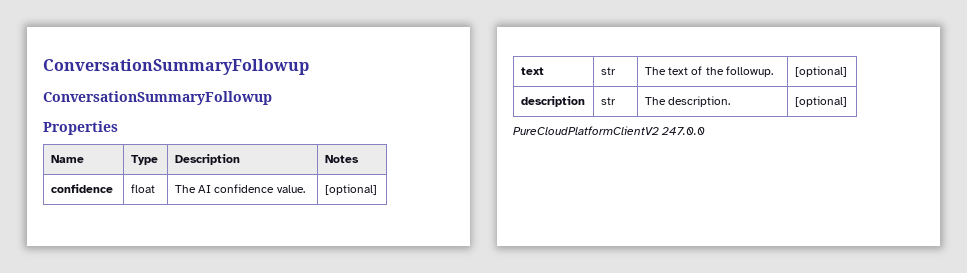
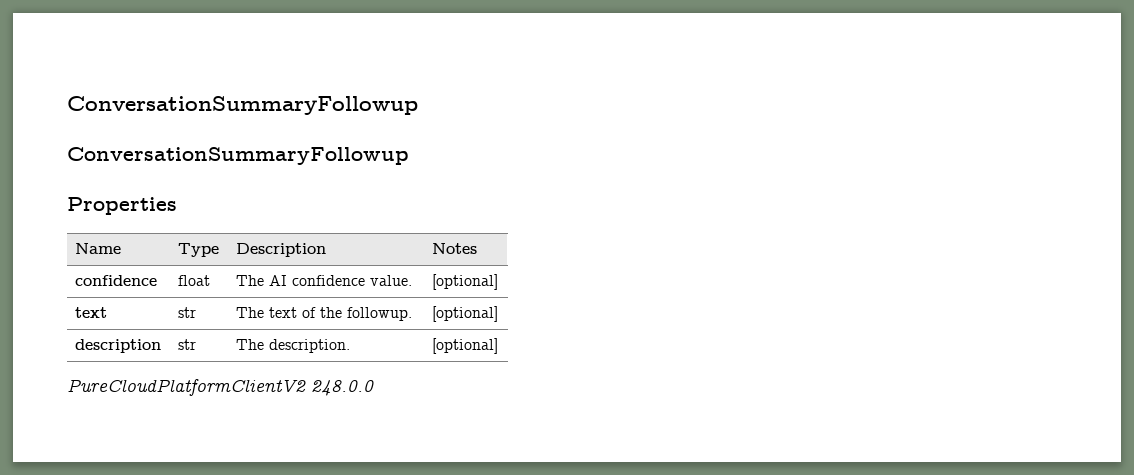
- PureCloudPlatformClientV2 247.0.0
+ PureCloudPlatformClientV2 248.0.0

